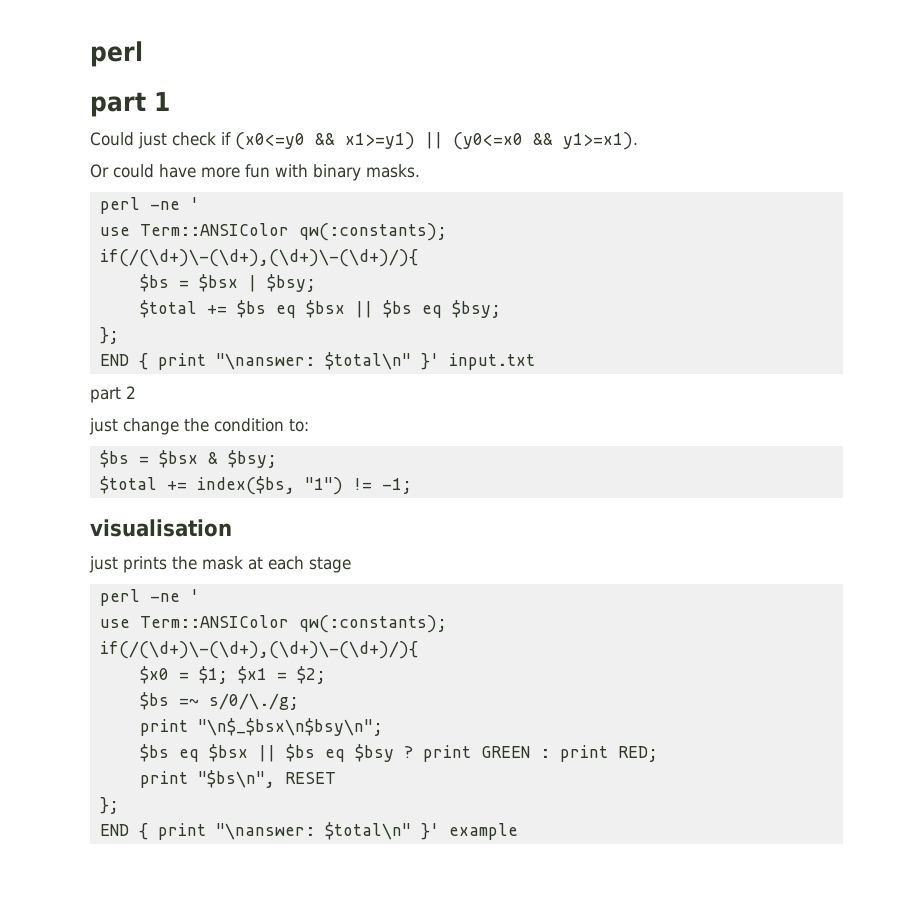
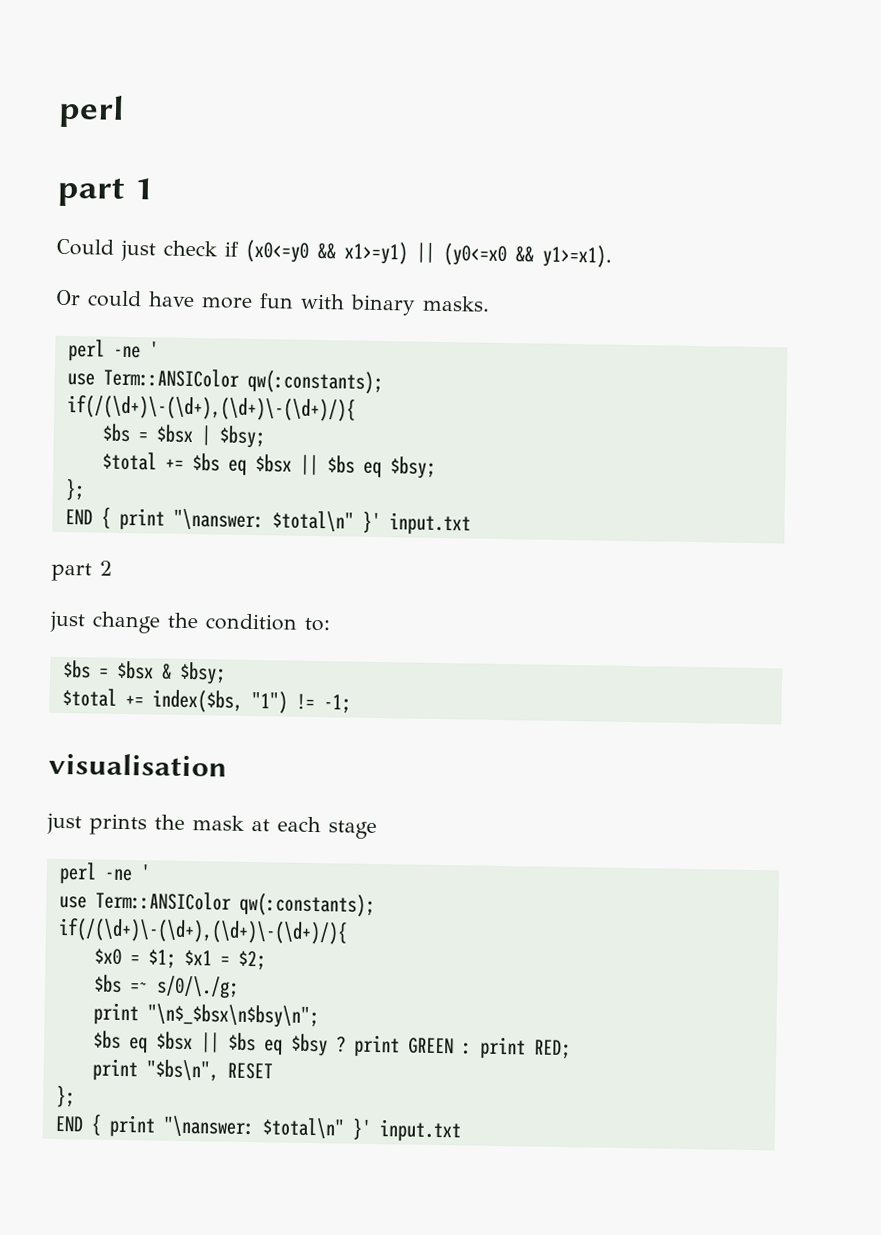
  print "$bs\n", RESET
  };
- END { print "\nanswer: $total\n" }' example
+ END { print "\nanswer: $total\n" }' input.txt

